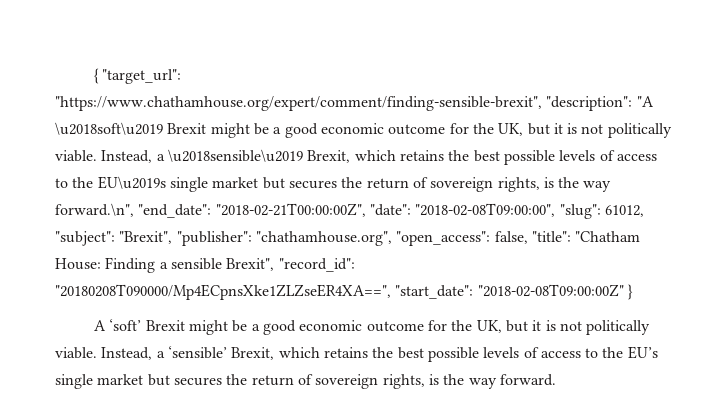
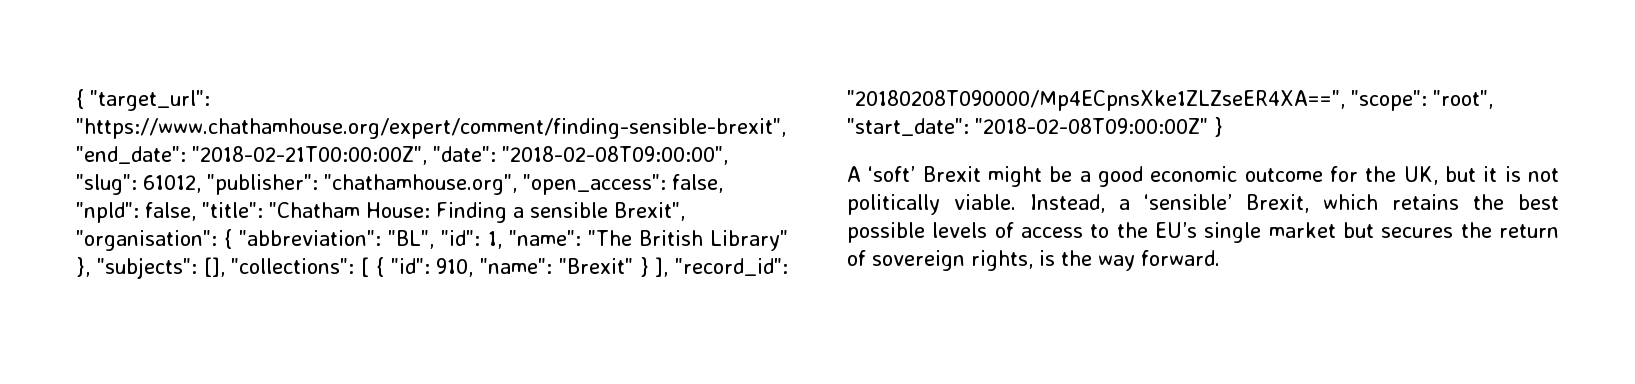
- { "target_url": "https://www.chathamhouse.org/expert/comment/finding-sensible-brexit", "description": "A \u2018soft\u2019 Brexit might be a good economic outcome for the UK, but it is not politically viable. Instead, a \u2018sensible\u2019 Brexit, which retains the best possible levels of access to the EU\u2019s single market but secures the return of sovereign rights, is the way forward.\n", "end_date": "2018-02-21T00:00:00Z", "date": "2018-02-08T09:00:00", "slug": 61012, "subject": "Brexit", "publisher": "chathamhouse.org", "open_access": false, "title": "Chatham House: Finding a sensible Brexit", "record_id": "20180208T090000/Mp4ECpnsXke1ZLZseER4XA==", "start_date": "2018-02-08T09:00:00Z" }
+ { "target_url": "https://www.chathamhouse.org/expert/comment/finding-sensible-brexit", "end_date": "2018-02-21T00:00:00Z", "date": "2018-02-08T09:00:00", "slug": 61012, "publisher": "chathamhouse.org", "open_access": false, "npld": false, "title": "Chatham House: Finding a sensible Brexit", "organisation": { "abbreviation": "BL", "id": 1, "name": "The British Library" }, "subjects": [], "collections": [ { "id": 910, "name": "Brexit" } ], "record_id": "20180208T090000/Mp4ECpnsXke1ZLZseER4XA==", "scope": "root", "start_date": "2018-02-08T09:00:00Z" }

